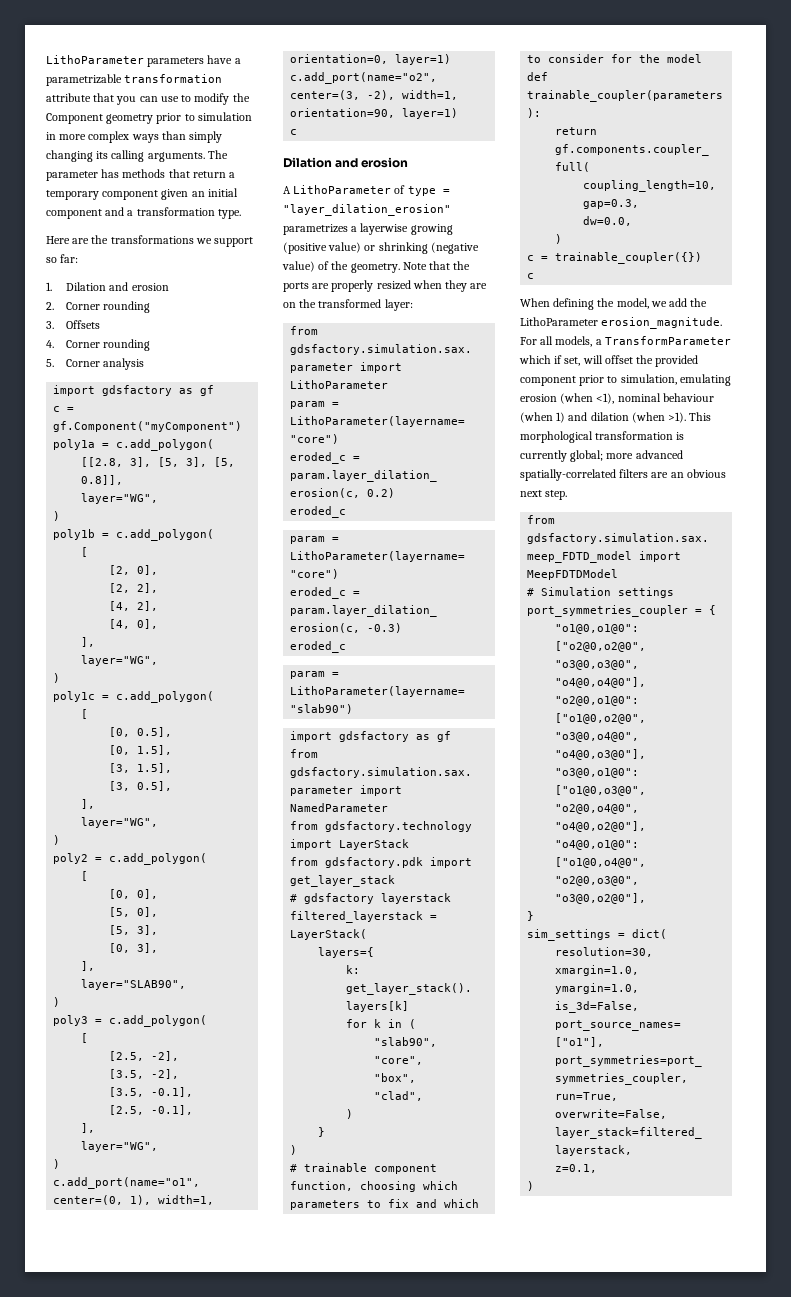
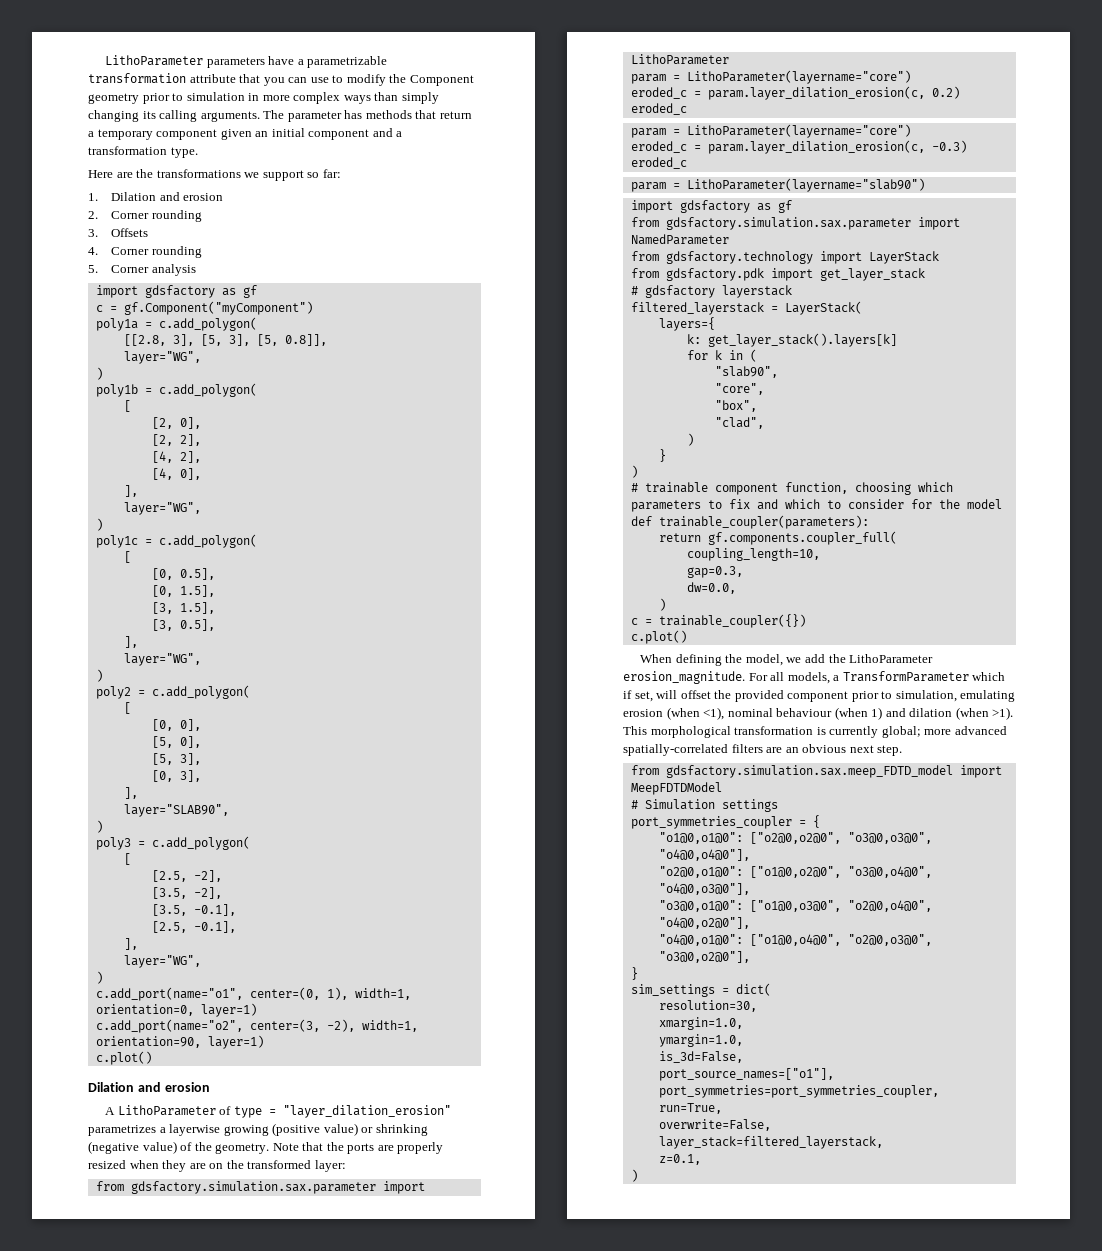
  c.add_port(name="o2", center=(3, -2), width=1, orientation=90, layer=1)
- c
+ c.plot()
  c = trainable_coupler({})
- c
+ c.plot()

